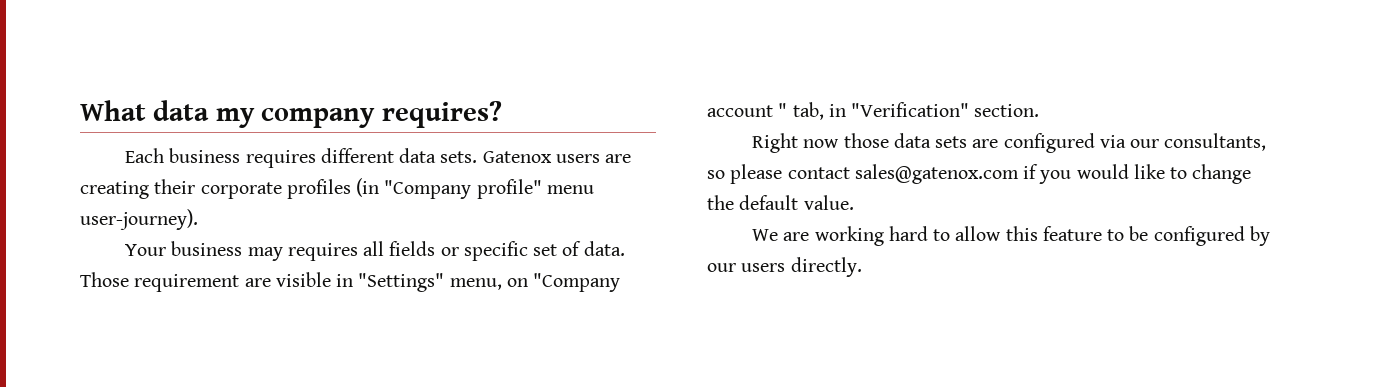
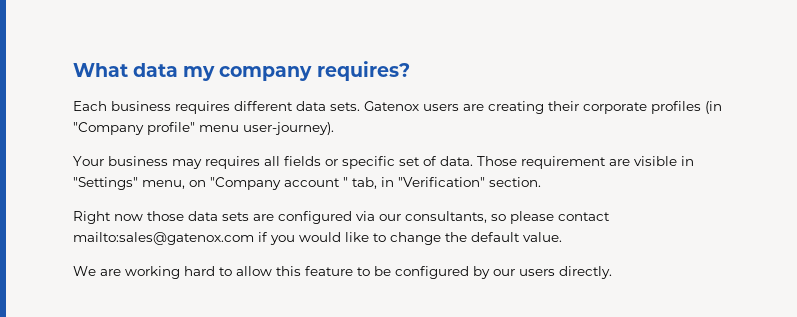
- Right now those data sets are configured via our consultants, so please contact sales@gatenox.com if you would like to change the default value.
+ Right now those data sets are configured via our consultants, so please contact mailto:sales@gatenox.com if you would like to change the default value.

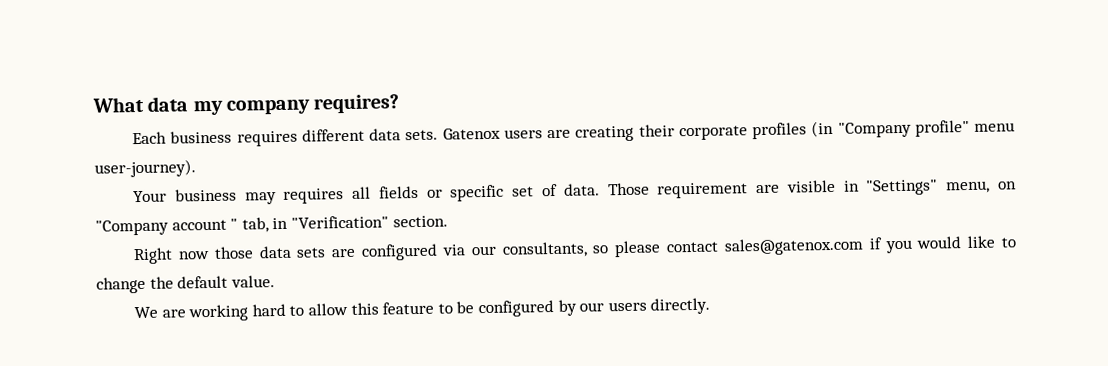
- Right now those data sets are configured via our consultants, so please contact mailto:sales@gatenox.com if you would like to change the default value.
+ Right now those data sets are configured via our consultants, so please contact sales@gatenox.com if you would like to change the default value.

